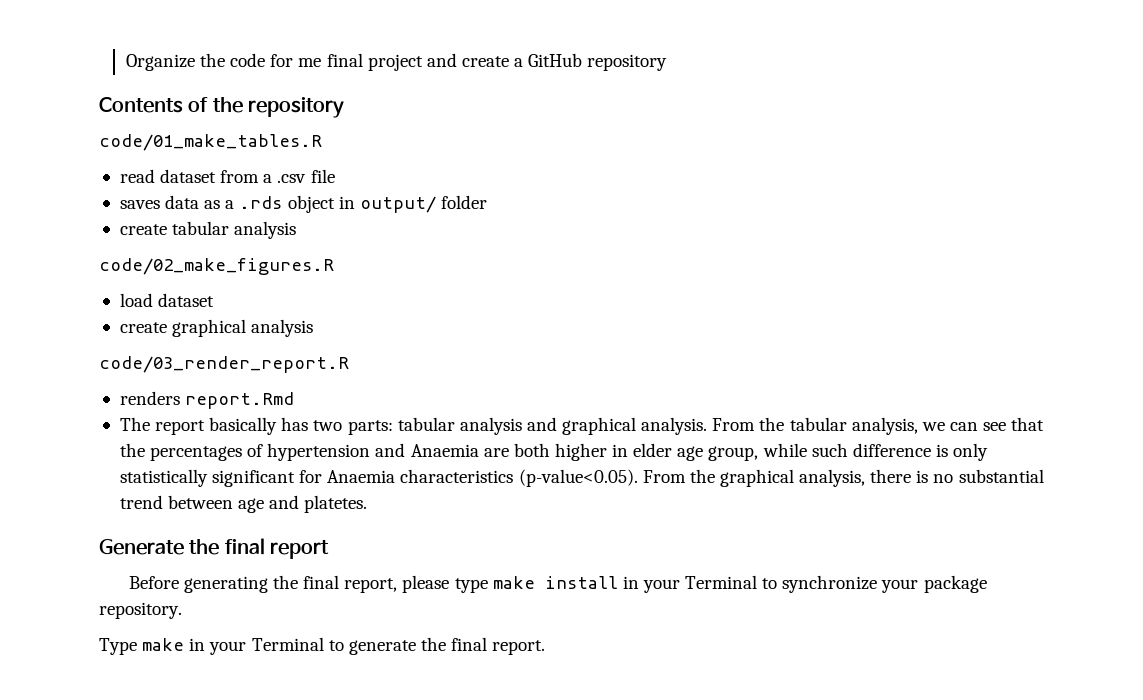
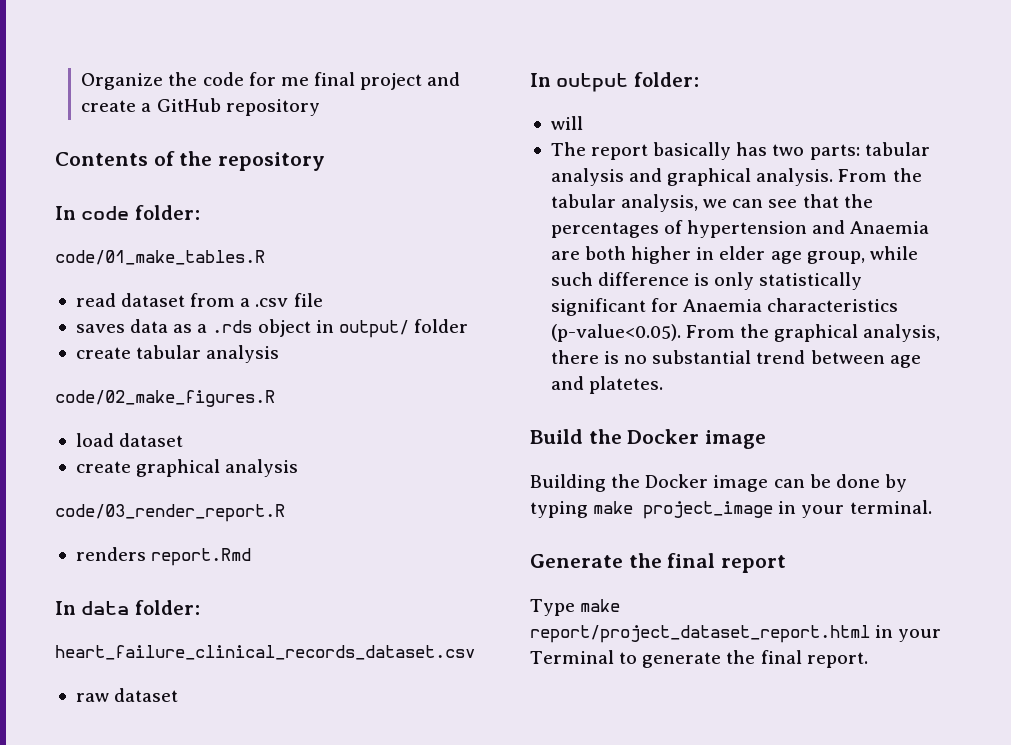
+ In code folder:
+ In data folder:
+ heart_failure_clinical_records_dataset.csv
+ raw dataset
+ In output folder:
+ will
+ Build the Docker image
+ Building the Docker image can be done by typing make project_image in your terminal.
  Generate the final report
- Before generating the final report, please type make install in your Terminal to synchronize your package repository.
- Type make in your Terminal to generate the final report.
+ Type make report/project_dataset_report.html in your Terminal to generate the final report.

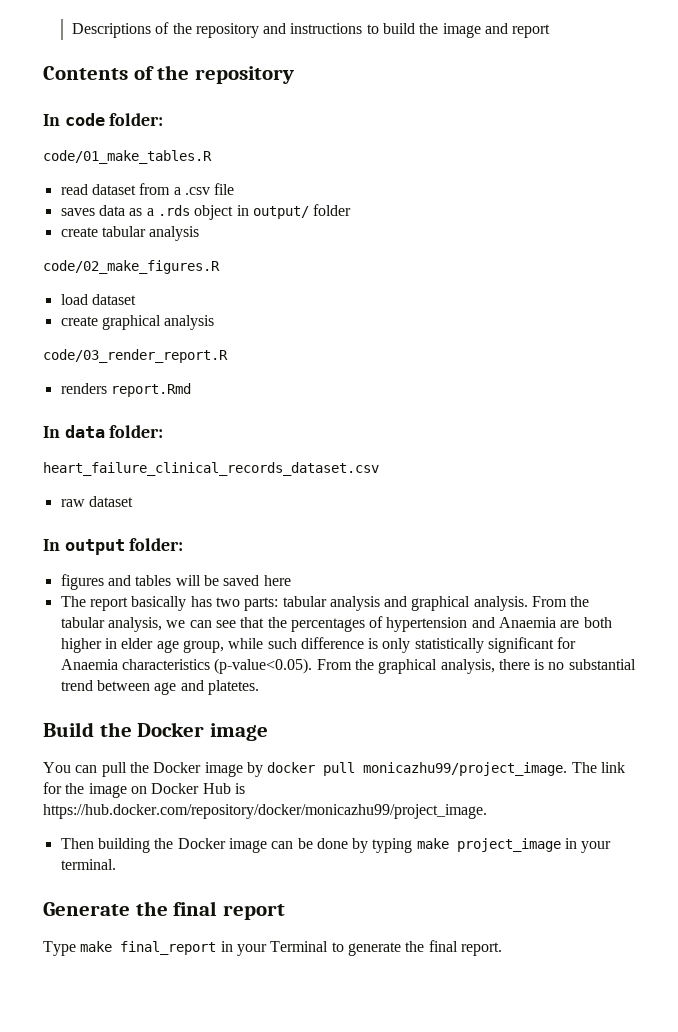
- Organize the code for me final project and create a GitHub repository
+ Descriptions of the repository and instructions to build the image and report
- will
+ figures and tables will be saved here
- Building the Docker image can be done by typing make project_image in your terminal.
+ You can pull the Docker image by docker pull monicazhu99/project_image. The link for the image on Docker Hub is https://hub.docker.com/repository/docker/monicazhu99/project_image.
+ Then building the Docker image can be done by typing make project_image in your terminal.
- Type make report/project_dataset_report.html in your Terminal to generate the final report.
+ Type make final_report in your Terminal to generate the final report.

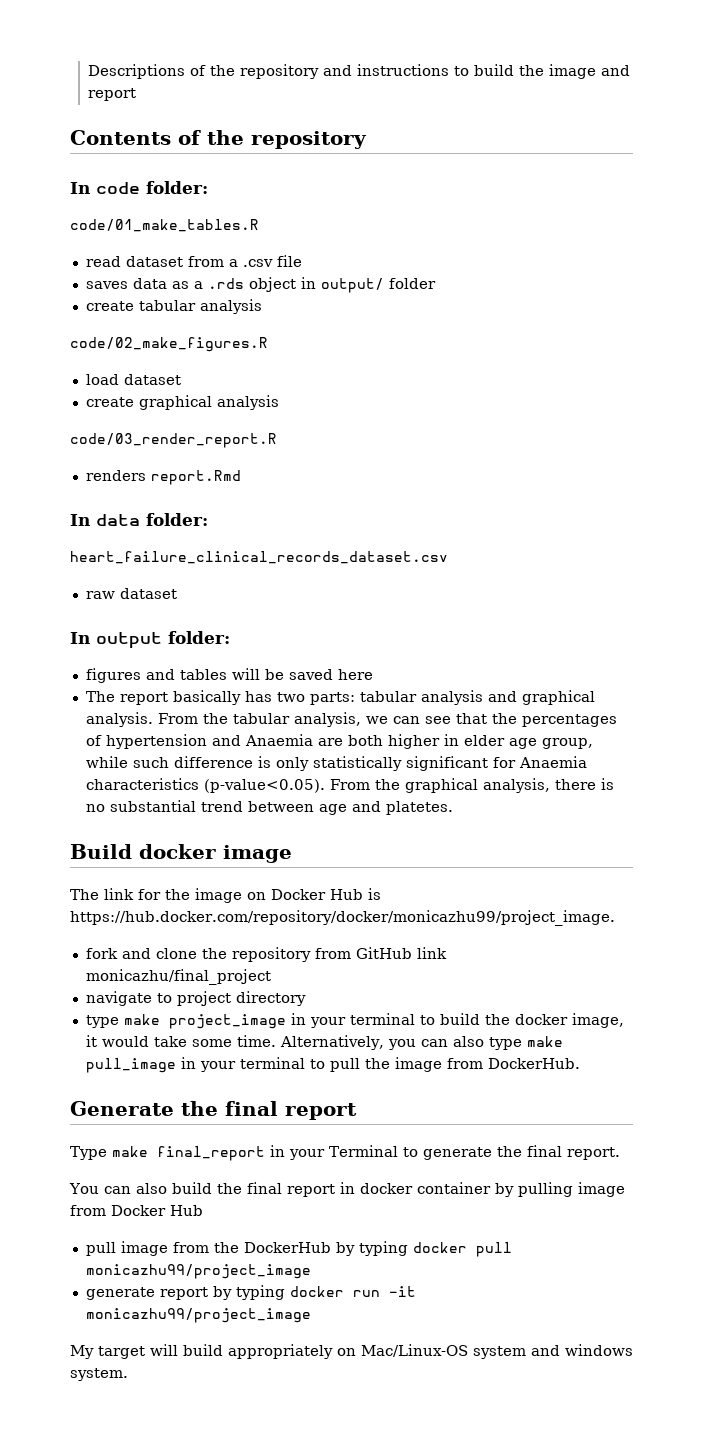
- Build the Docker image
+ Build docker image
- You can pull the Docker image by docker pull monicazhu99/project_image.
- Then building the Docker image can be done by typing make project_image in your terminal.
+ fork and clone the repository from GitHub link monicazhu/final_project
+ navigate to project directory
+ type make project_image in your terminal to build the docker image, it would take some time. Alternatively, you can also type make pull_image in your terminal to pull the image from DockerHub.
+ You can also build the final report in docker container by pulling image from Docker Hub
+ pull image from the DockerHub by typing docker pull monicazhu99/project_image
+ generate report by typing docker run -it monicazhu99/project_image
+ My target will build appropriately on Mac/Linux-OS system and windows system.

